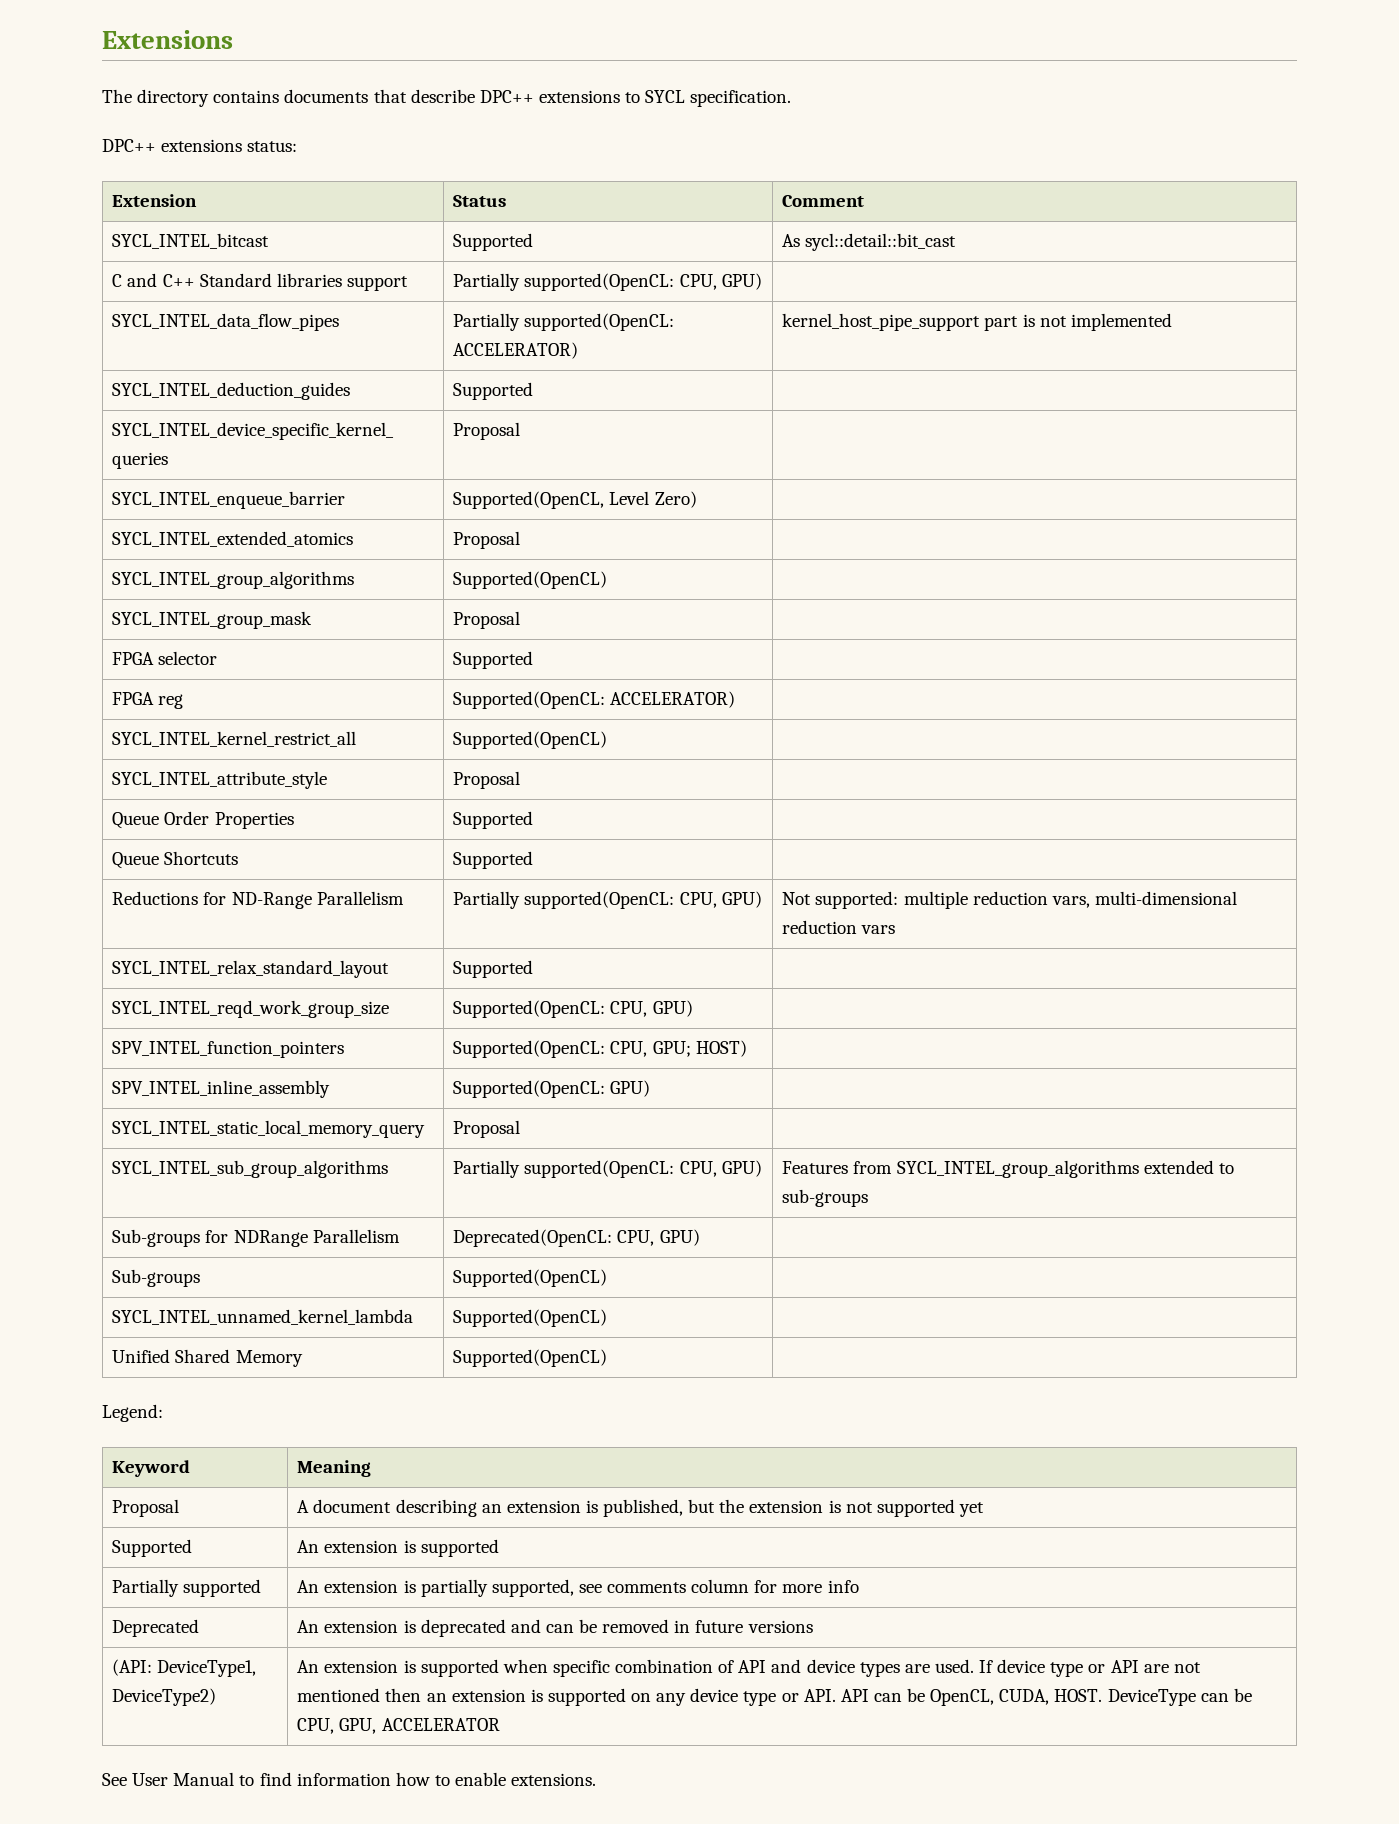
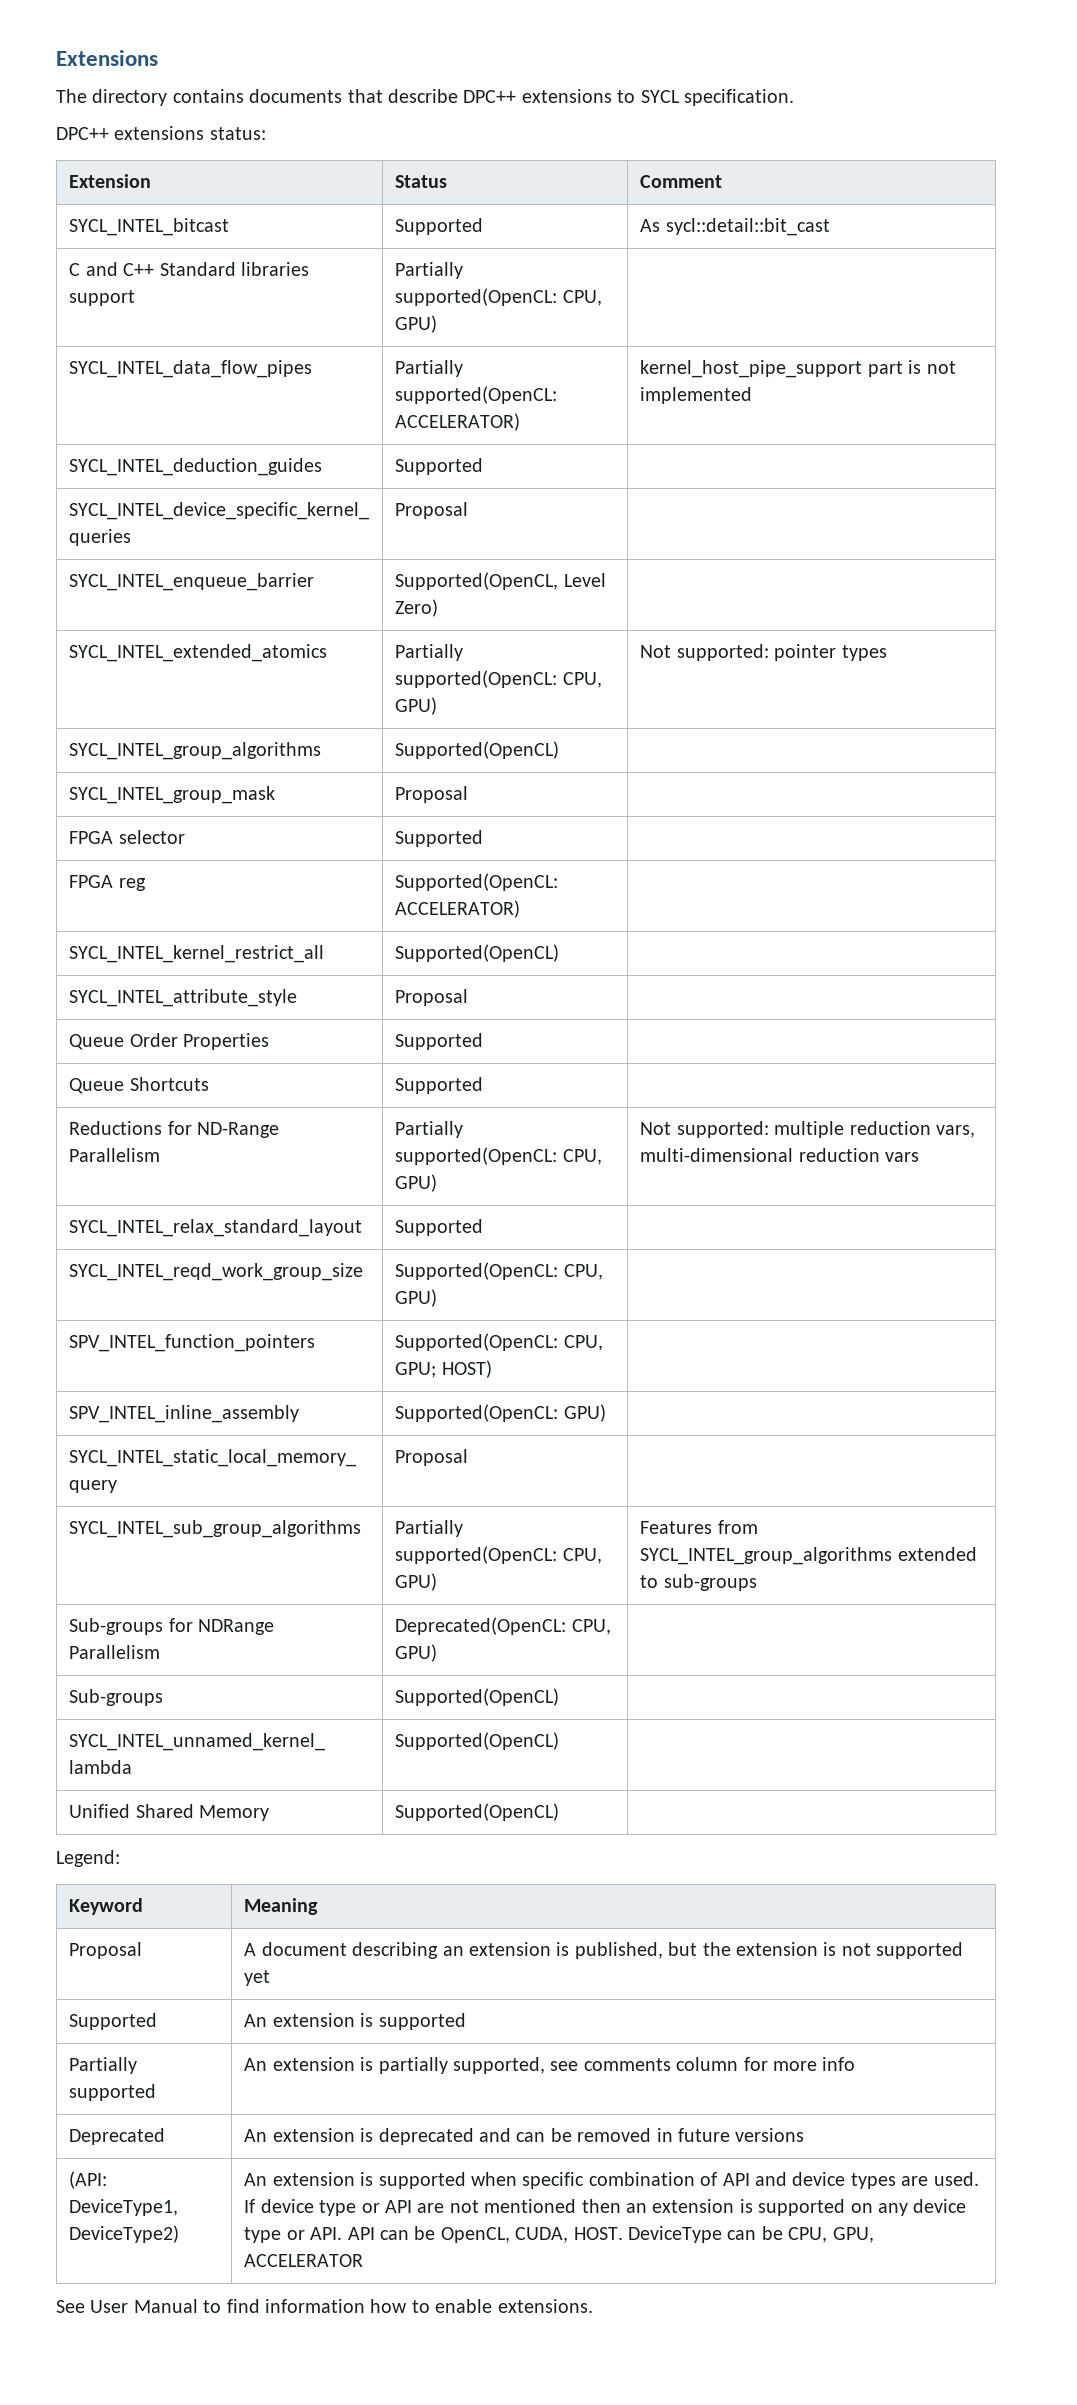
- SYCL_INTEL_extended_atomics | Proposal |
+ SYCL_INTEL_extended_atomics | Partially supported(OpenCL: CPU, GPU) | Not supported: pointer types

